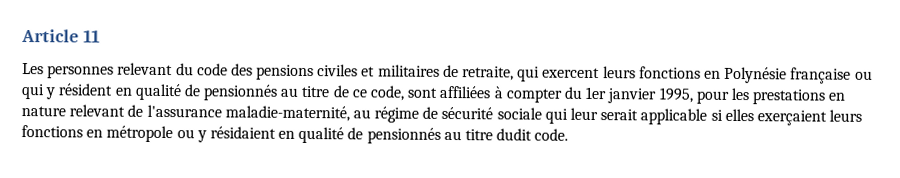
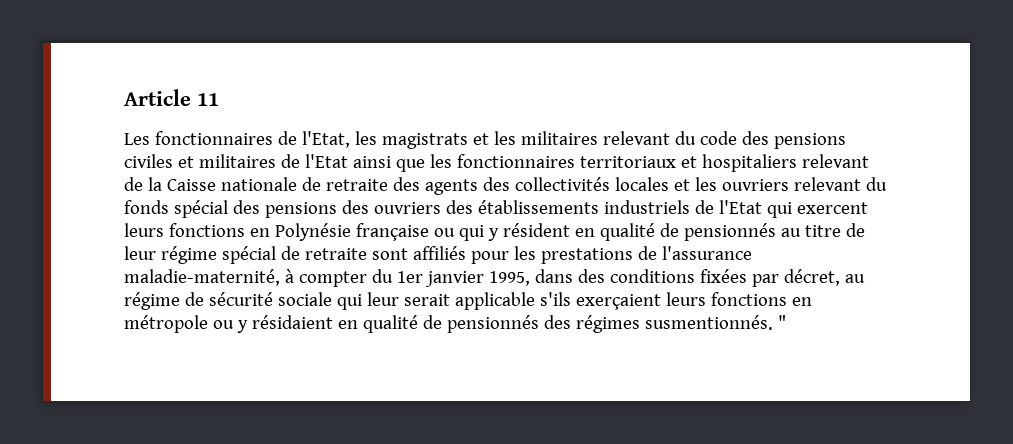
- Les personnes relevant du code des pensions civiles et militaires de retraite, qui exercent leurs fonctions en Polynésie française ou qui y résident en qualité de pensionnés au titre de ce code, sont affiliées à compter du 1er janvier 1995, pour les prestations en nature relevant de l'assurance maladie-maternité, au régime de sécurité sociale qui leur serait applicable si elles exerçaient leurs fonctions en métropole ou y résidaient en qualité de pensionnés au titre dudit code.
+ Les fonctionnaires de l'Etat, les magistrats et les militaires relevant du code des pensions civiles et militaires de l'Etat ainsi que les fonctionnaires territoriaux et hospitaliers relevant de la Caisse nationale de retraite des agents des collectivités locales et les ouvriers relevant du fonds spécial des pensions des ouvriers des établissements industriels de l'Etat qui exercent leurs fonctions en Polynésie française ou qui y résident en qualité de pensionnés au titre de leur régime spécial de retraite sont affiliés pour les prestations de l'assurance maladie-maternité, à compter du 1er janvier 1995, dans des conditions fixées par décret, au régime de sécurité sociale qui leur serait applicable s'ils exerçaient leurs fonctions en métropole ou y résidaient en qualité de pensionnés des régimes susmentionnés. "

